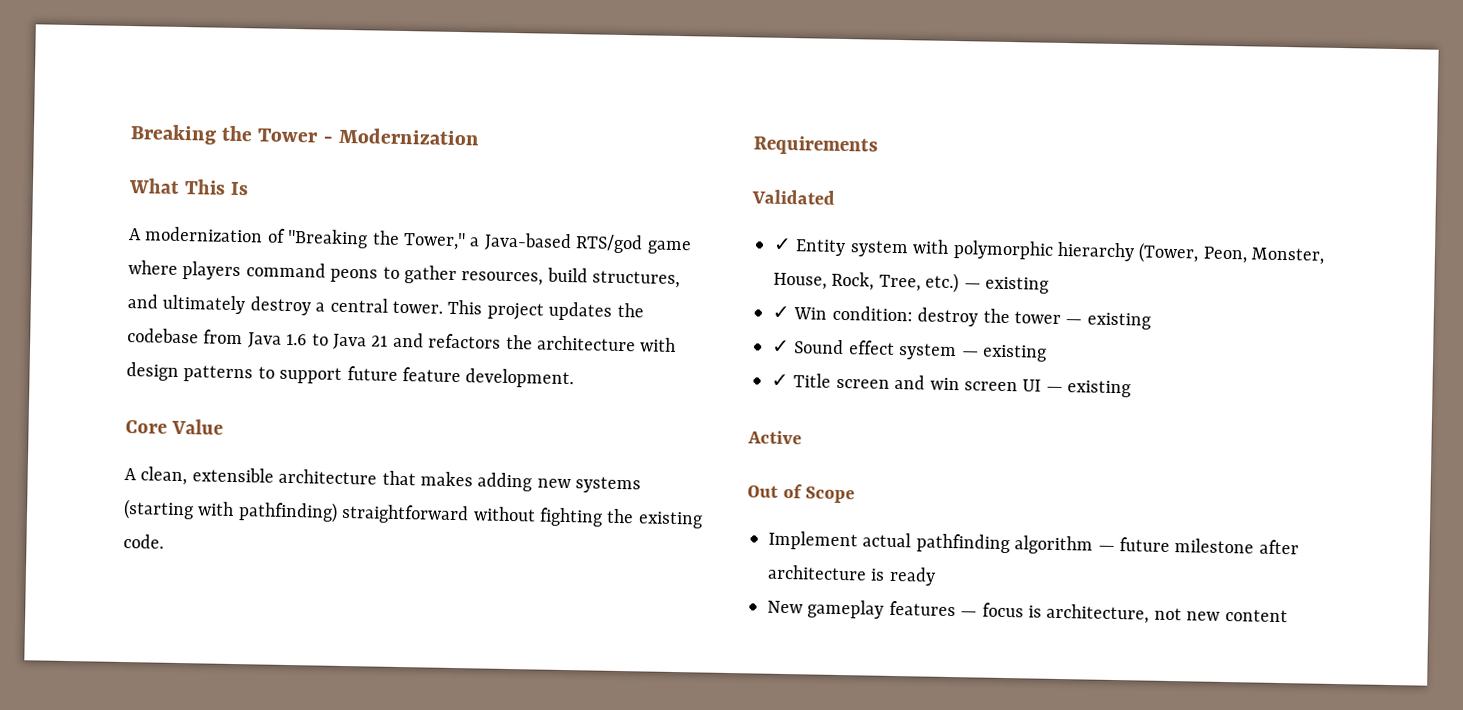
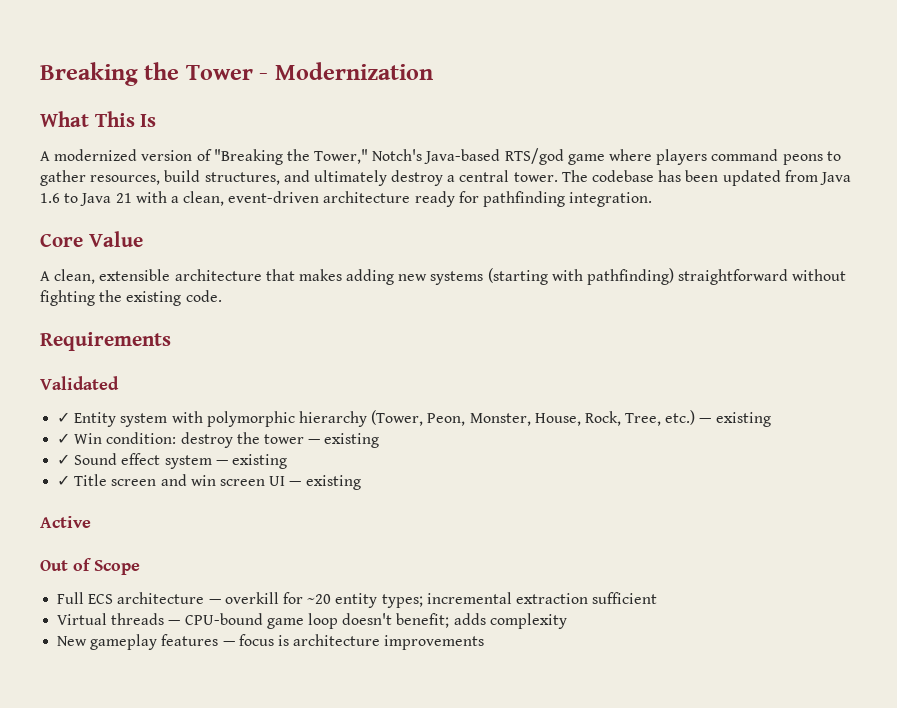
- A modernization of "Breaking the Tower," a Java-based RTS/god game where players command peons to gather resources, build structures, and ultimately destroy a central tower.
+ A modernized version of "Breaking the Tower," Notch's Java-based RTS/god game where players command peons to gather resources, build structures, and ultimately destroy a central tower.
- This project updates the codebase from Java 1.6 to Java 21 and refactors the architecture with design patterns to support future feature development.
+ The codebase has been updated from Java 1.6 to Java 21 with a clean, event-driven architecture ready for pathfinding integration.
- Implement actual pathfinding algorithm — future milestone after architecture is ready
+ Full ECS architecture — overkill for ~20 entity types; incremental extraction sufficient
+ Virtual threads — CPU-bound game loop doesn't benefit; adds complexity
- New gameplay features — focus is architecture, not new content
+ New gameplay features — focus is architecture improvements

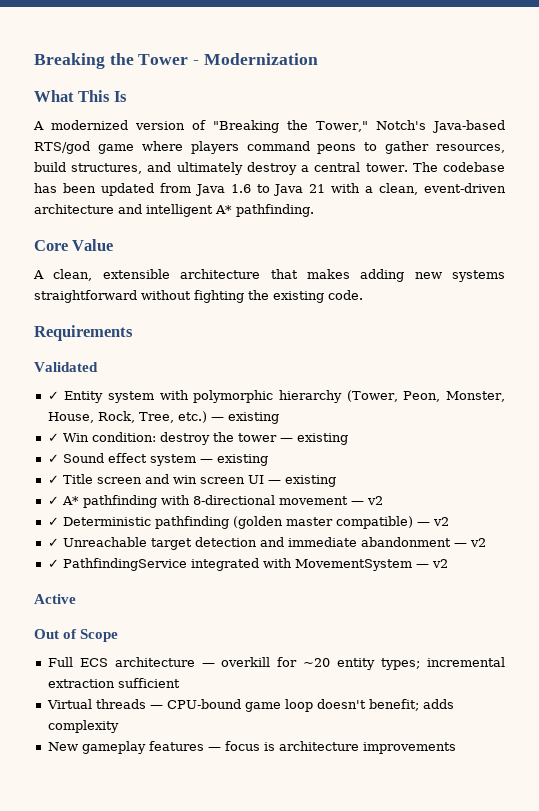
- The codebase has been updated from Java 1.6 to Java 21 with a clean, event-driven architecture ready for pathfinding integration.
+ The codebase has been updated from Java 1.6 to Java 21 with a clean, event-driven architecture and intelligent A* pathfinding.
- A clean, extensible architecture that makes adding new systems (starting with pathfinding) straightforward without fighting the existing code.
+ A clean, extensible architecture that makes adding new systems straightforward without fighting the existing code.
+ ✓ A* pathfinding with 8-directional movement — v2
+ ✓ Deterministic pathfinding (golden master compatible) — v2
+ ✓ Unreachable target detection and immediate abandonment — v2
+ ✓ PathfindingService integrated with MovementSystem — v2

